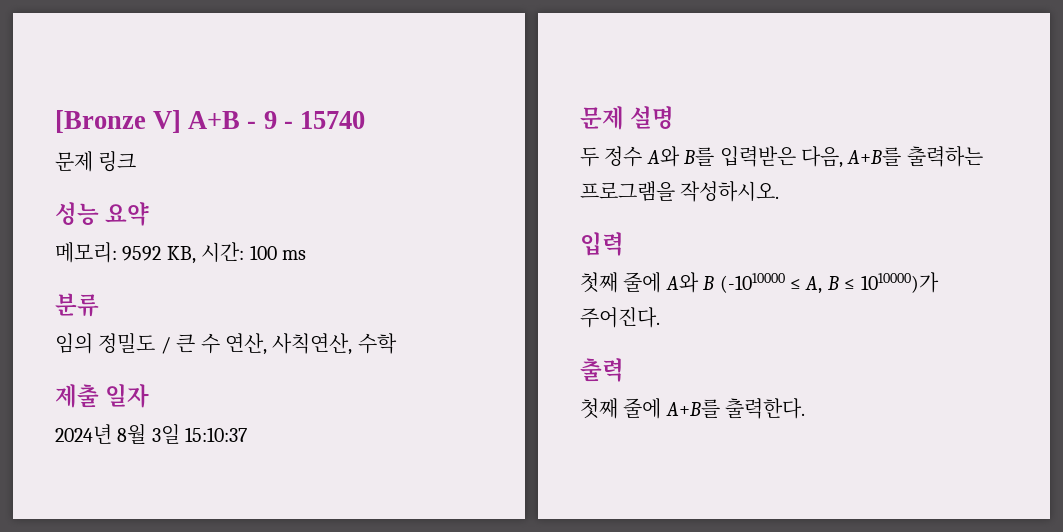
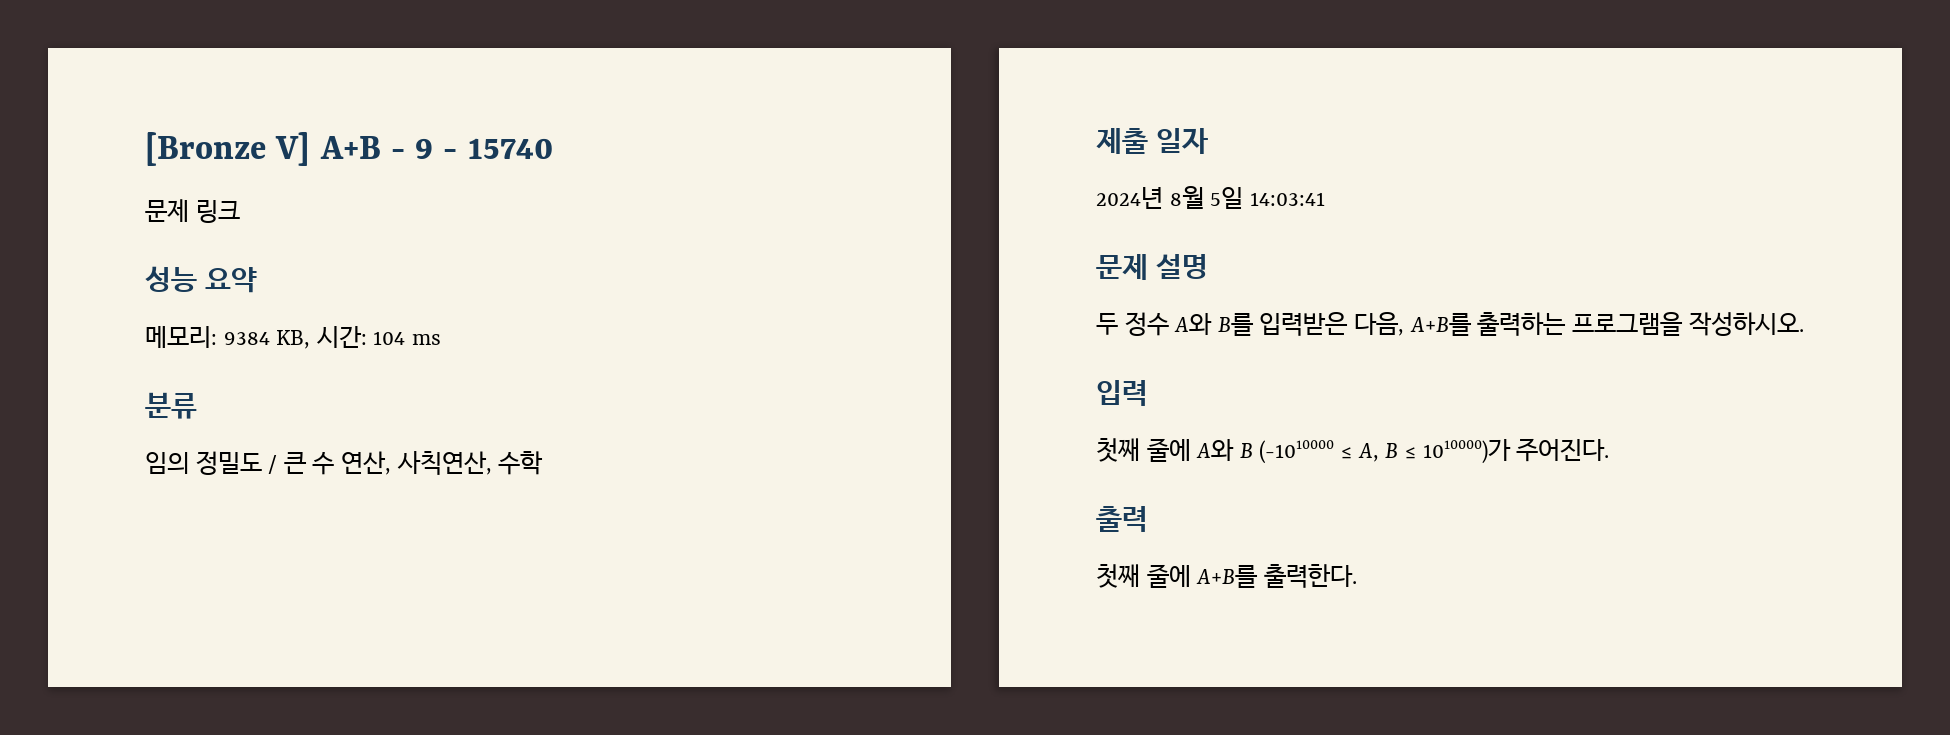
- 메모리: 9592 KB, 시간: 100 ms
+ 메모리: 9384 KB, 시간: 104 ms
- 2024년 8월 3일 15:10:37
+ 2024년 8월 5일 14:03:41

